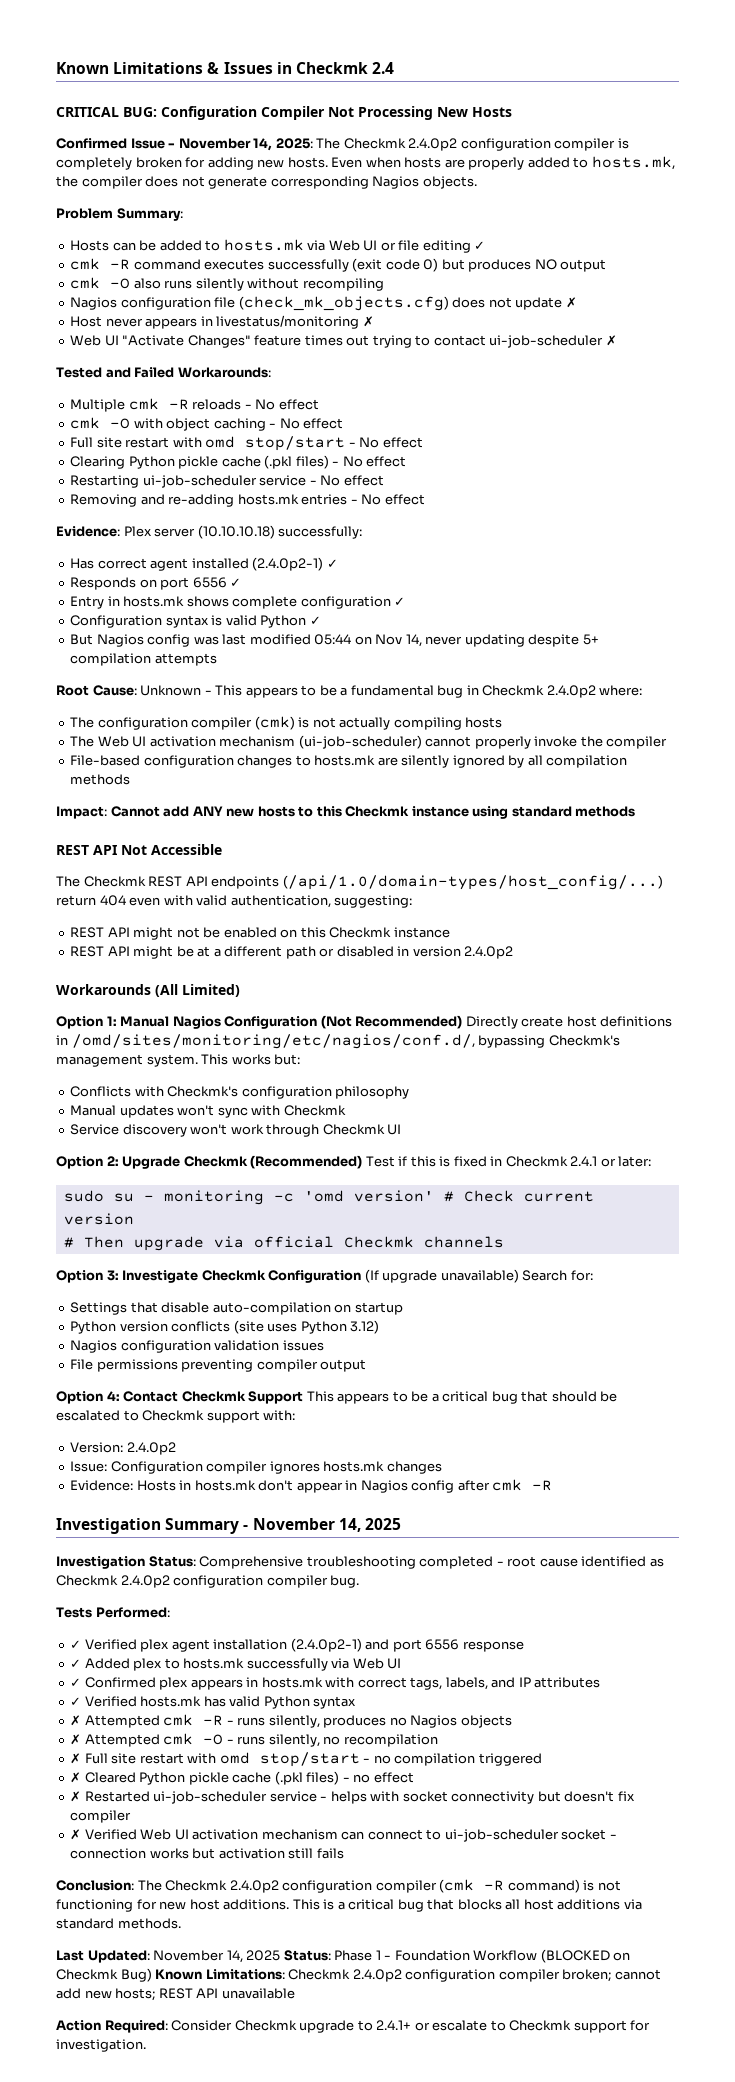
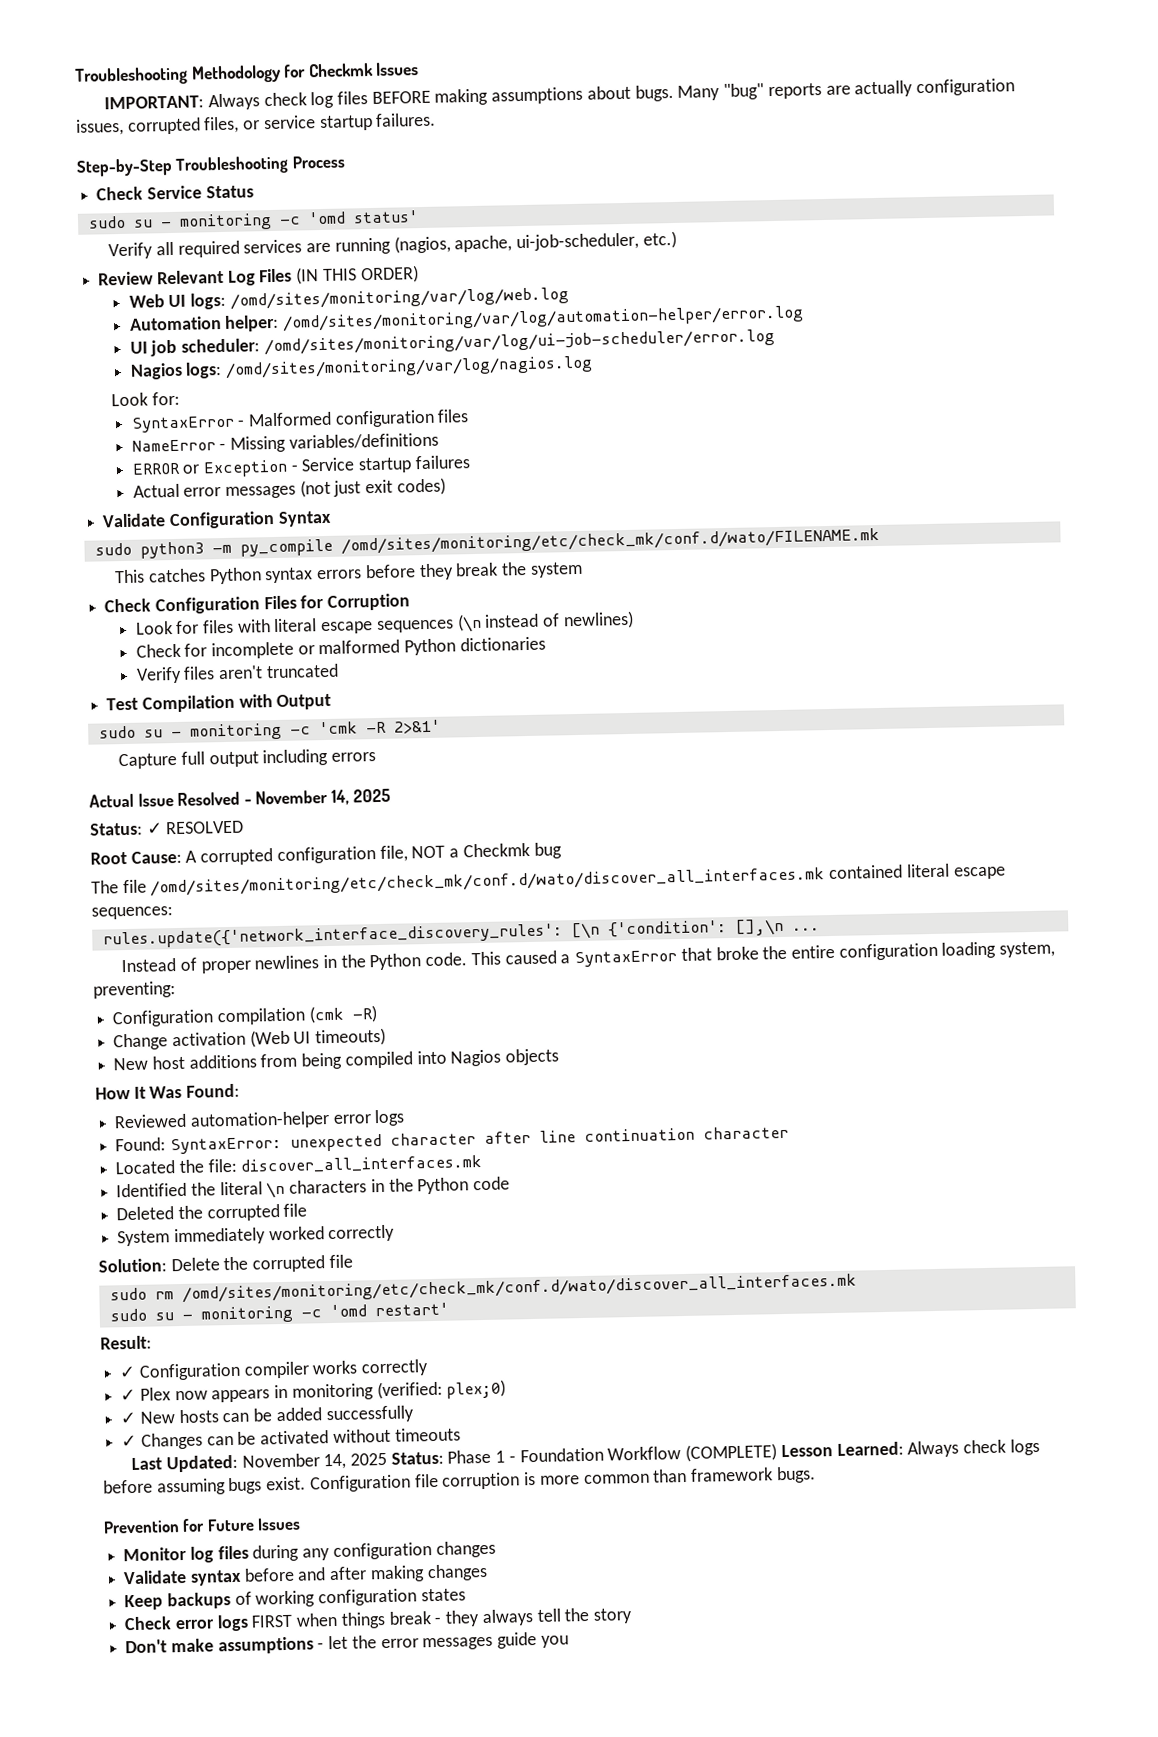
- Known Limitations & Issues in Checkmk 2.4
- CRITICAL BUG: Configuration Compiler Not Processing New Hosts
- Confirmed Issue - November 14, 2025: The Checkmk 2.4.0p2 configuration compiler is completely broken for adding new hosts. Even when hosts are properly added to hosts.mk, the compiler does not generate corresponding Nagios objects.
- Problem Summary:
- Hosts can be added to hosts.mk via Web UI or file editing ✓
- cmk -R command executes successfully (exit code 0) but produces NO output
- cmk -O also runs silently without recompiling
- Nagios configuration file (check_mk_objects.cfg) does not update ✗
- Host never appears in livestatus/monitoring ✗
- Web UI "Activate Changes" feature times out trying to contact ui-job-scheduler ✗
- Tested and Failed Workarounds:
- Multiple cmk -R reloads - No effect
- cmk -O with object caching - No effect
- Full site restart with omd stop/start - No effect
- Clearing Python pickle cache (.pkl files) - No effect
- Restarting ui-job-scheduler service - No effect
- Removing and re-adding hosts.mk entries - No effect
- Evidence: Plex server (10.10.10.18) successfully:
- Has correct agent installed (2.4.0p2-1) ✓
- Responds on port 6556 ✓
- Entry in hosts.mk shows complete configuration ✓
- Configuration syntax is valid Python ✓
- But Nagios config was last modified 05:44 on Nov 14, never updating despite 5+ compilation attempts
- Root Cause: Unknown - This appears to be a fundamental bug in Checkmk 2.4.0p2 where:
- The configuration compiler (cmk) is not actually compiling hosts
- The Web UI activation mechanism (ui-job-scheduler) cannot properly invoke the compiler
- File-based configuration changes to hosts.mk are silently ignored by all compilation methods
- Impact: Cannot add ANY new hosts to this Checkmk instance using standard methods
- REST API Not Accessible
- The Checkmk REST API endpoints (/api/1.0/domain-types/host_config/...) return 404 even with valid authentication, suggesting:
- REST API might not be enabled on this Checkmk instance
- REST API might be at a different path or disabled in version 2.4.0p2
- Workarounds (All Limited)
- Option 1: Manual Nagios Configuration (Not Recommended) Directly create host definitions in /omd/sites/monitoring/etc/nagios/conf.d/, bypassing Checkmk's management system. This works but:
- Conflicts with Checkmk's configuration philosophy
- Manual updates won't sync with Checkmk
- Service discovery won't work through Checkmk UI
- Option 2: Upgrade Checkmk (Recommended) Test if this is fixed in Checkmk 2.4.1 or later:
- sudo su - monitoring -c 'omd version' # Check current version
- # Then upgrade via official Checkmk channels
- Option 3: Investigate Checkmk Configuration (If upgrade unavailable) Search for:
- Settings that disable auto-compilation on startup
- Python version conflicts (site uses Python 3.12)
- Nagios configuration validation issues
- File permissions preventing compiler output
- Option 4: Contact Checkmk Support This appears to be a critical bug that should be escalated to Checkmk support with:
- Version: 2.4.0p2
- Issue: Configuration compiler ignores hosts.mk changes
- Evidence: Hosts in hosts.mk don't appear in Nagios config after cmk -R
- Investigation Summary - November 14, 2025
- Investigation Status: Comprehensive troubleshooting completed - root cause identified as Checkmk 2.4.0p2 configuration compiler bug.
- Tests Performed:
- ✓ Verified plex agent installation (2.4.0p2-1) and port 6556 response
- ✓ Added plex to hosts.mk successfully via Web UI
- ✓ Confirmed plex appears in hosts.mk with correct tags, labels, and IP attributes
- ✓ Verified hosts.mk has valid Python syntax
- ✗ Attempted cmk -R - runs silently, produces no Nagios objects
- ✗ Attempted cmk -O - runs silently, no recompilation
- ✗ Full site restart with omd stop/start - no compilation triggered
- ✗ Cleared Python pickle cache (.pkl files) - no effect
- ✗ Restarted ui-job-scheduler service - helps with socket connectivity but doesn't fix compiler
- ✗ Verified Web UI activation mechanism can connect to ui-job-scheduler socket - connection works but activation still fails
- Conclusion: The Checkmk 2.4.0p2 configuration compiler (cmk -R command) is not functioning for new host additions. This is a critical bug that blocks all host additions via standard methods.
+ Troubleshooting Methodology for Checkmk Issues
+ IMPORTANT: Always check log files BEFORE making assumptions about bugs. Many "bug" reports are actually configuration issues, corrupted files, or service startup failures.
+ Step-by-Step Troubleshooting Process
+ Check Service Status
+ sudo su - monitoring -c 'omd status'
+ Verify all required services are running (nagios, apache, ui-job-scheduler, etc.)
+ Review Relevant Log Files (IN THIS ORDER)
+ Web UI logs: /omd/sites/monitoring/var/log/web.log
+ Automation helper: /omd/sites/monitoring/var/log/automation-helper/error.log
+ UI job scheduler: /omd/sites/monitoring/var/log/ui-job-scheduler/error.log
+ Nagios logs: /omd/sites/monitoring/var/log/nagios.log
+ Look for:
+ SyntaxError - Malformed configuration files
+ NameError - Missing variables/definitions
+ ERROR or Exception - Service startup failures
+ Actual error messages (not just exit codes)
+ Validate Configuration Syntax
+ sudo python3 -m py_compile /omd/sites/monitoring/etc/check_mk/conf.d/wato/FILENAME.mk
+ This catches Python syntax errors before they break the system
+ Check Configuration Files for Corruption
+ Look for files with literal escape sequences (\n instead of newlines)
+ Check for incomplete or malformed Python dictionaries
+ Verify files aren't truncated
+ Test Compilation with Output
+ sudo su - monitoring -c 'cmk -R 2>&1'
+ Capture full output including errors
+ Actual Issue Resolved - November 14, 2025
+ Status: ✓ RESOLVED
+ Root Cause: A corrupted configuration file, NOT a Checkmk bug
+ The file /omd/sites/monitoring/etc/check_mk/conf.d/wato/discover_all_interfaces.mk contained literal escape sequences:
+ rules.update({'network_interface_discovery_rules': [\n {'condition': [],\n ...
+ Instead of proper newlines in the Python code. This caused a SyntaxError that broke the entire configuration loading system, preventing:
+ Configuration compilation (cmk -R)
+ Change activation (Web UI timeouts)
+ New host additions from being compiled into Nagios objects
+ How It Was Found:
+ Reviewed automation-helper error logs
+ Found: SyntaxError: unexpected character after line continuation character
+ Located the file: discover_all_interfaces.mk
+ Identified the literal \n characters in the Python code
+ Deleted the corrupted file
+ System immediately worked correctly
+ Solution: Delete the corrupted file
+ sudo rm /omd/sites/monitoring/etc/check_mk/conf.d/wato/discover_all_interfaces.mk
+ sudo su - monitoring -c 'omd restart'
+ Result:
+ ✓ Configuration compiler works correctly
+ ✓ Plex now appears in monitoring (verified: plex;0)
+ ✓ New hosts can be added successfully
+ ✓ Changes can be activated without timeouts
- Last Updated: November 14, 2025 Status: Phase 1 - Foundation Workflow (BLOCKED on Checkmk Bug) Known Limitations: Checkmk 2.4.0p2 configuration compiler broken; cannot add new hosts; REST API unavailable
- Action Required: Consider Checkmk upgrade to 2.4.1+ or escalate to Checkmk support for investigation.
+ Last Updated: November 14, 2025 Status: Phase 1 - Foundation Workflow (COMPLETE) Lesson Learned: Always check logs before assuming bugs exist. Configuration file corruption is more common than framework bugs.
+ Prevention for Future Issues
+ Monitor log files during any configuration changes
+ Validate syntax before and after making changes
+ Keep backups of working configuration states
+ Check error logs FIRST when things break - they always tell the story
+ Don't make assumptions - let the error messages guide you

